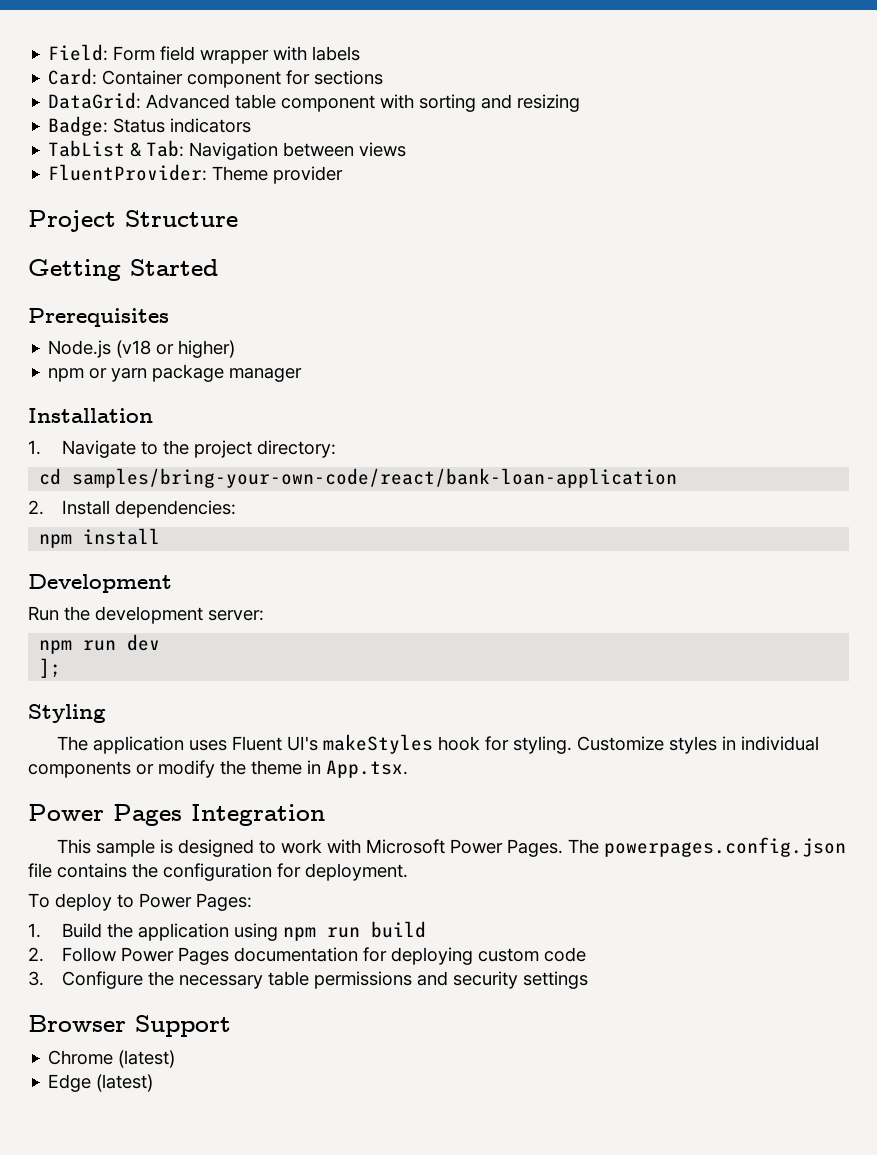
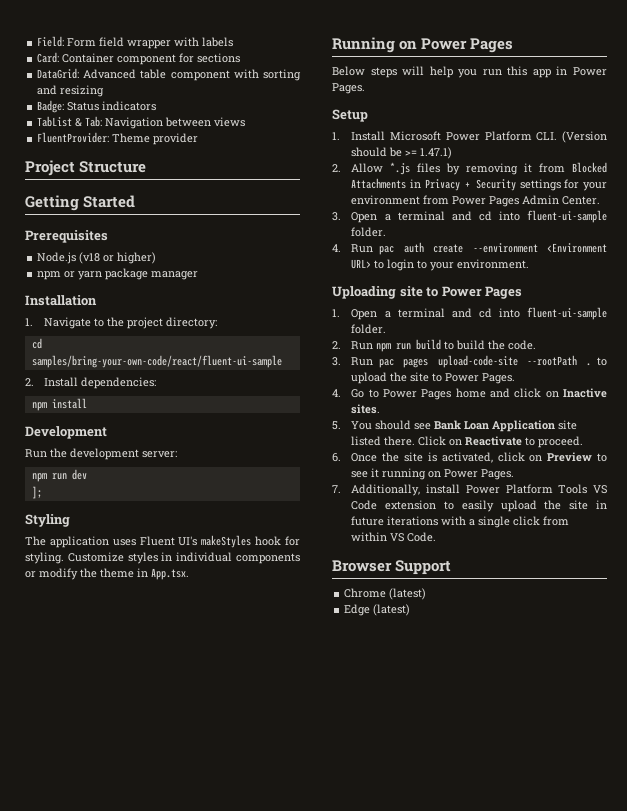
- cd samples/bring-your-own-code/react/bank-loan-application
+ cd samples/bring-your-own-code/react/fluent-ui-sample
- Power Pages Integration
- This sample is designed to work with Microsoft Power Pages. The powerpages.config.json file contains the configuration for deployment.
- To deploy to Power Pages:
- 1. Build the application using npm run build
- 2. Follow Power Pages documentation for deploying custom code
- 3. Configure the necessary table permissions and security settings
+ Running on Power Pages
+ Below steps will help you run this app in Power Pages.
+ Setup
+ 1. Install Microsoft Power Platform CLI. (Version should be >= 1.47.1)
+ 2. Allow *.js files by removing it from Blocked Attachments in Privacy + Security settings for your environment from Power Pages Admin Center.
+ 3. Open a terminal and cd into fluent-ui-sample folder.
+ 4. Run pac auth create --environment <Environment URL> to login to your environment.
+ Uploading site to Power Pages
+ 1. Open a terminal and cd into fluent-ui-sample folder.
+ 2. Run npm run build to build the code.
+ 3. Run pac pages upload-code-site --rootPath . to upload the site to Power Pages.
+ 4. Go to Power Pages home and click on Inactive sites.
+ 5. You should see Bank Loan Application site listed there. Click on Reactivate to proceed.
+ 6. Once the site is activated, click on Preview to see it running on Power Pages.
+ 7. Additionally, install Power Platform Tools VS Code extension to easily upload the site in future iterations with a single click from within VS Code.

